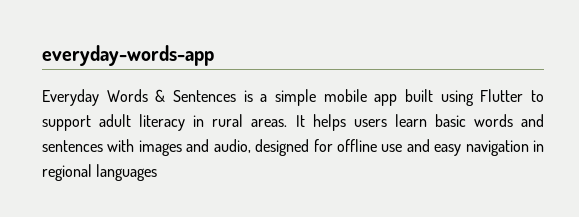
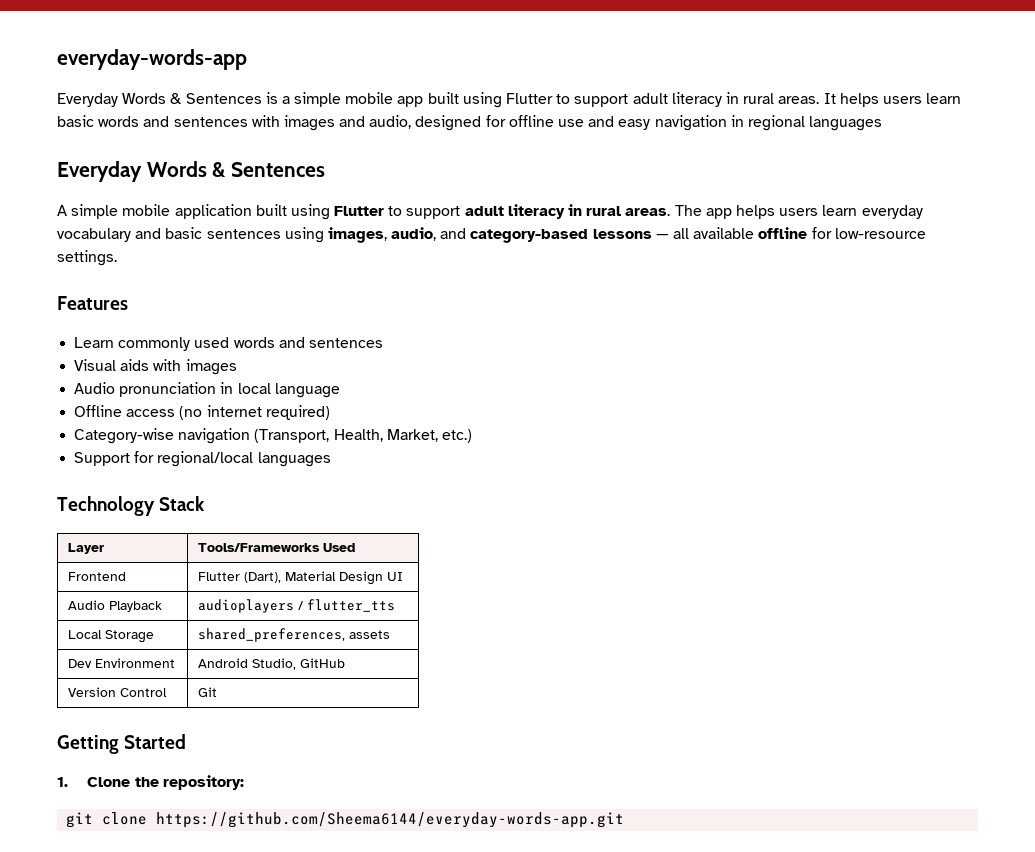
  It helps users learn basic words and sentences with images and audio, designed for offline use and easy navigation in regional languages
+ Everyday Words & Sentences
+ A simple mobile application built using Flutter to support adult literacy in rural areas. The app helps users learn everyday vocabulary and basic sentences using images, audio, and category-based lessons — all available offline for low-resource settings.
+ Features
+ Learn commonly used words and sentences
+ Visual aids with images
+ Audio pronunciation in local language
+ Offline access (no internet required)
+ Category-wise navigation (Transport, Health, Market, etc.)
+ Support for regional/local languages
+ Technology Stack
+ Layer | Tools/Frameworks Used
+ Frontend | Flutter (Dart), Material Design UI
+ Audio Playback | audioplayers / flutter_tts
+ Local Storage | shared_preferences, assets
+ Dev Environment | Android Studio, GitHub
+ Version Control | Git
+ Getting Started
+ 1. Clone the repository:
+ git clone https://github.com/Sheema6144/everyday-words-app.git

